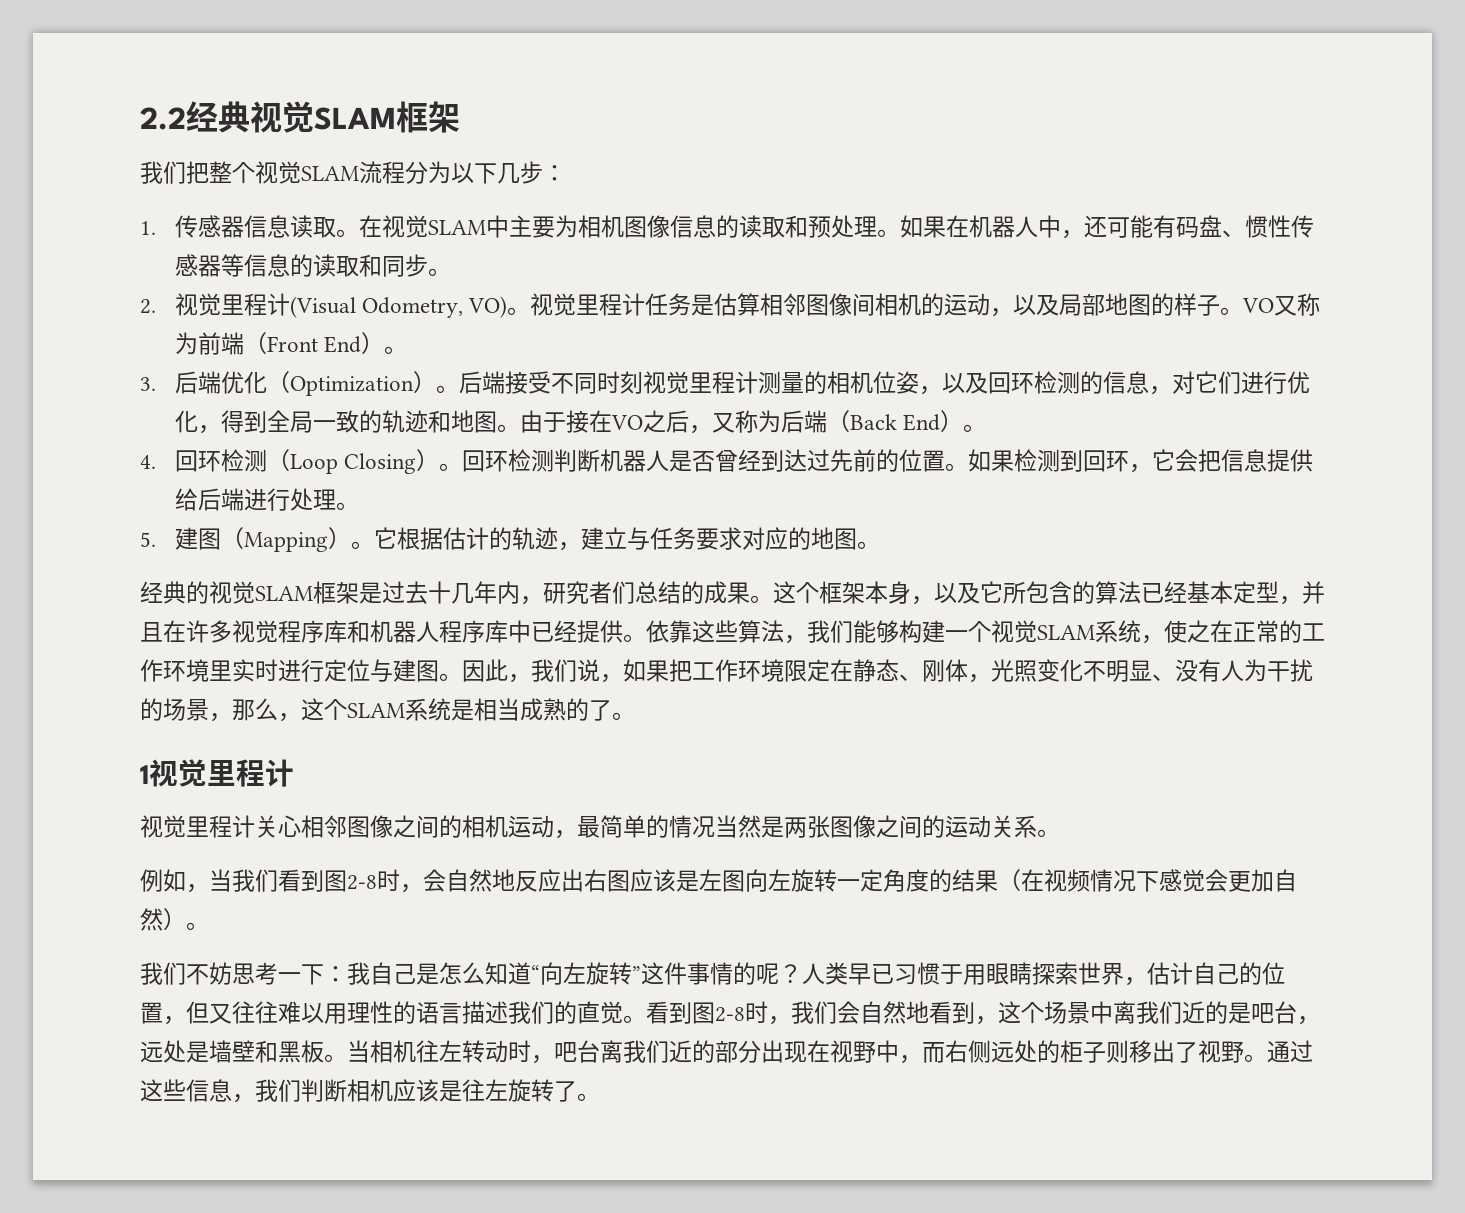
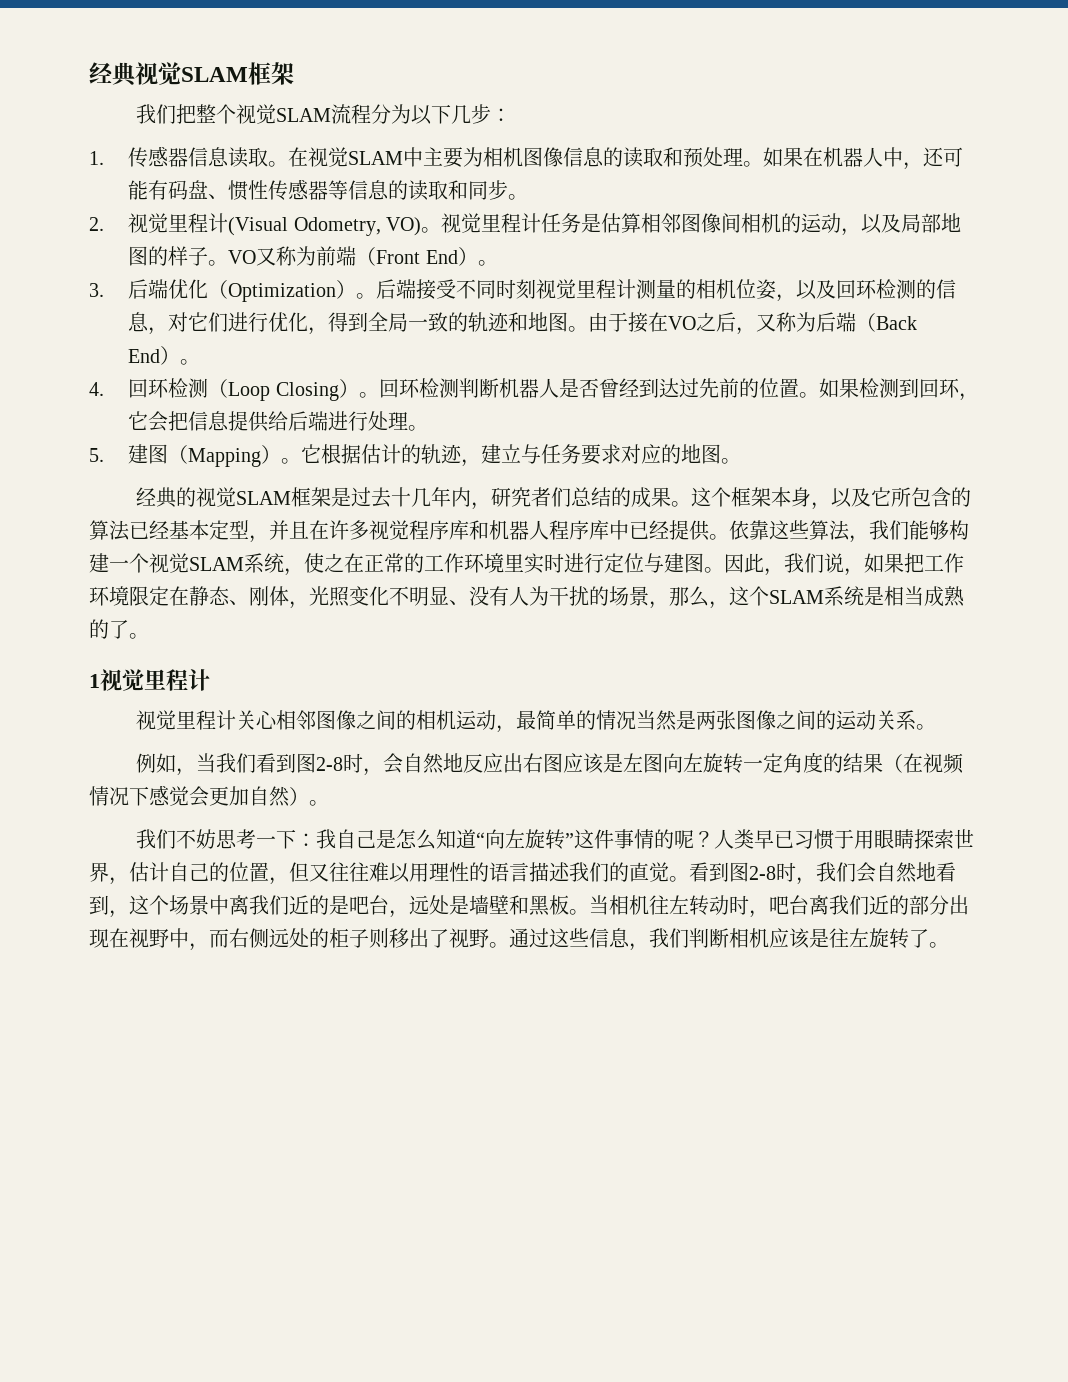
- 2.2经典视觉SLAM框架
+ 经典视觉SLAM框架

